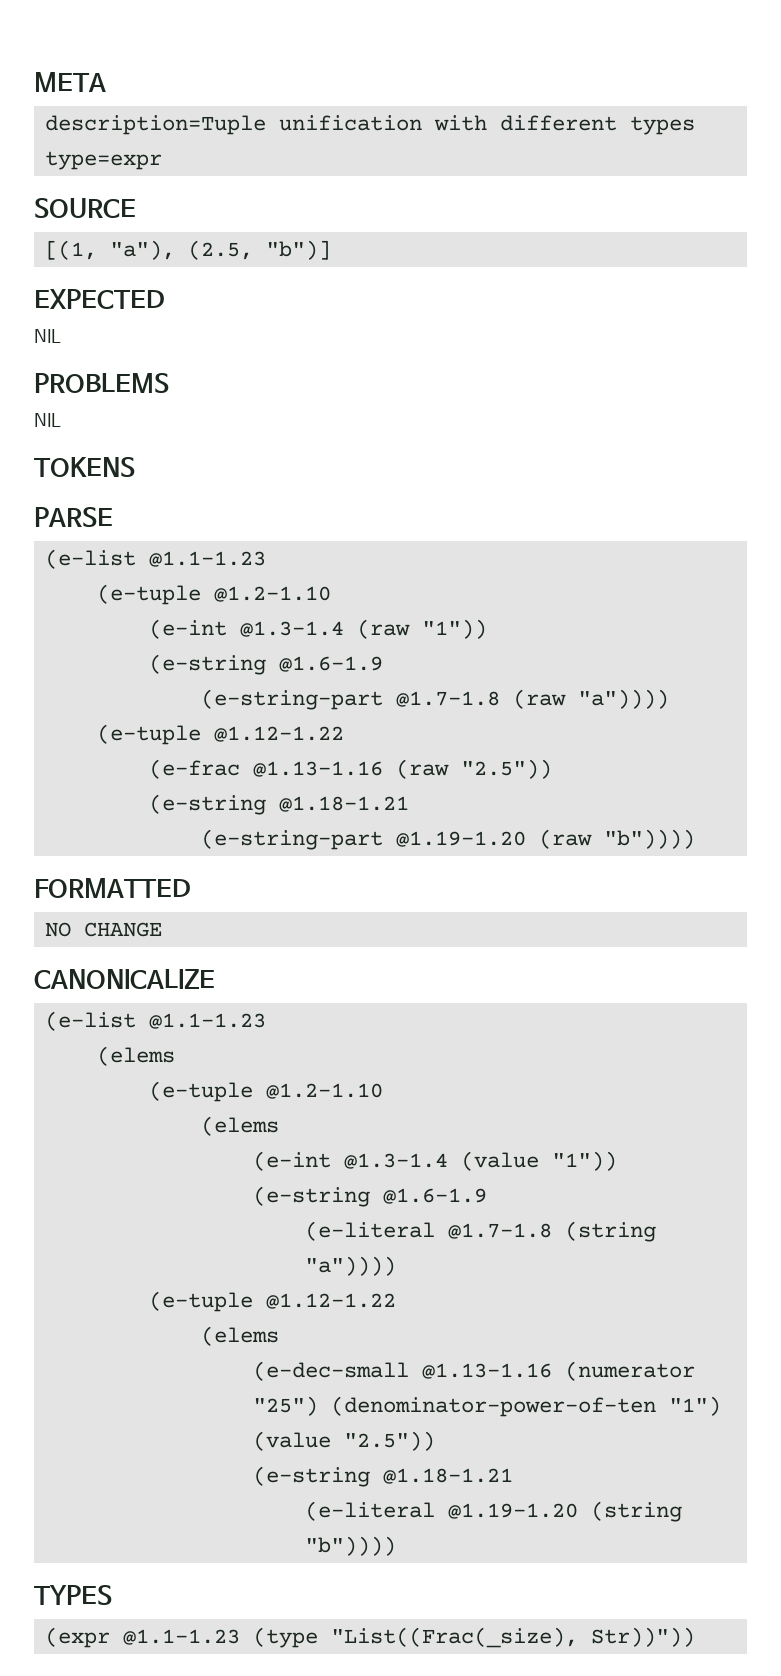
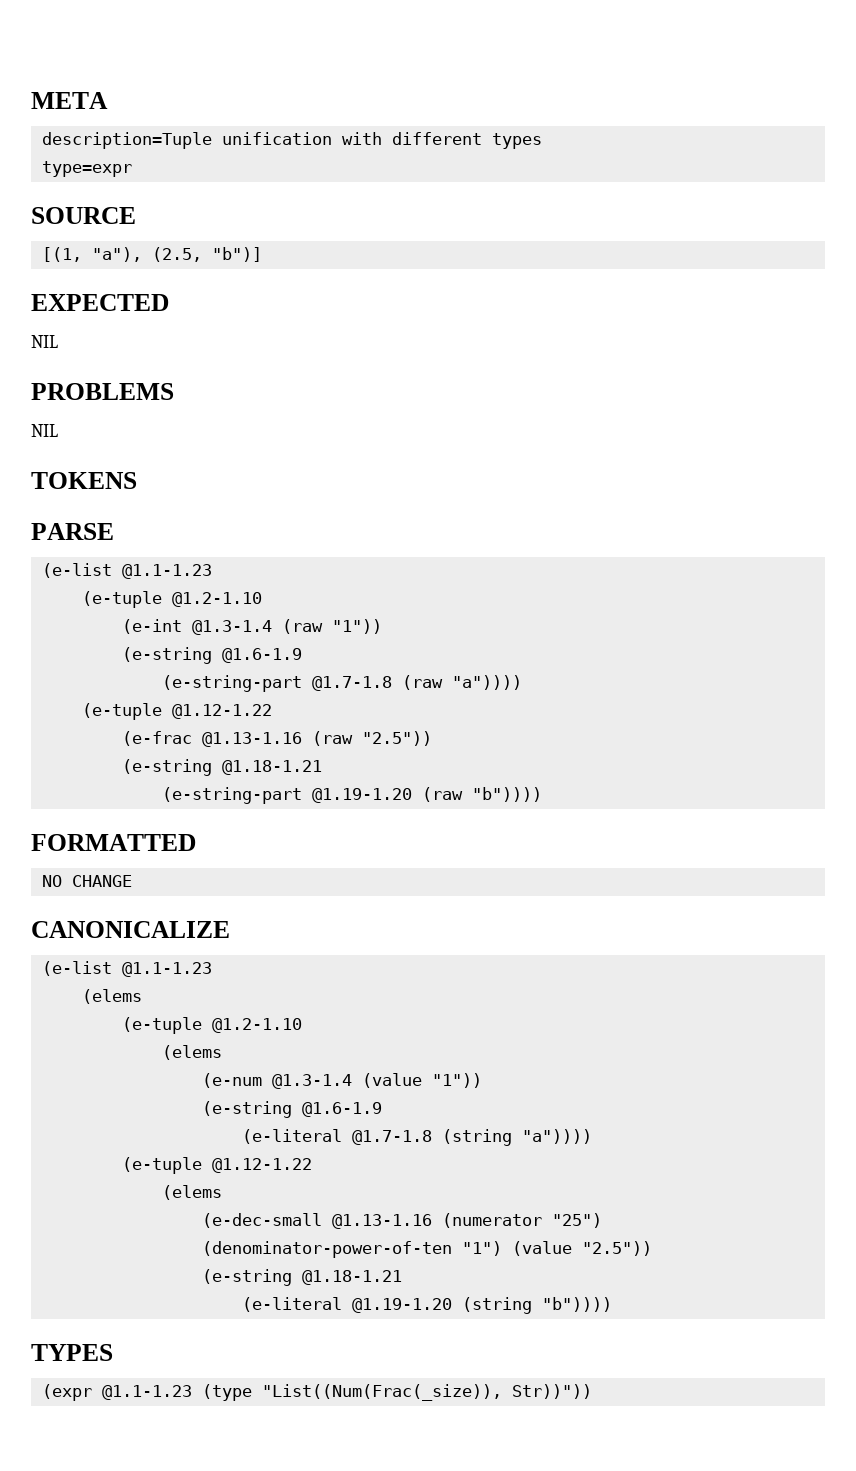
- (e-int @1.3-1.4 (value "1"))
+ (e-num @1.3-1.4 (value "1"))
- (expr @1.1-1.23 (type "List((Frac(_size), Str))"))
+ (expr @1.1-1.23 (type "List((Num(Frac(_size)), Str))"))

